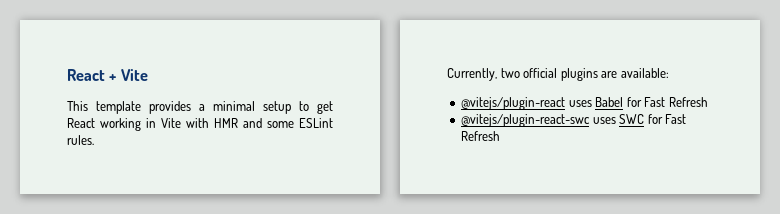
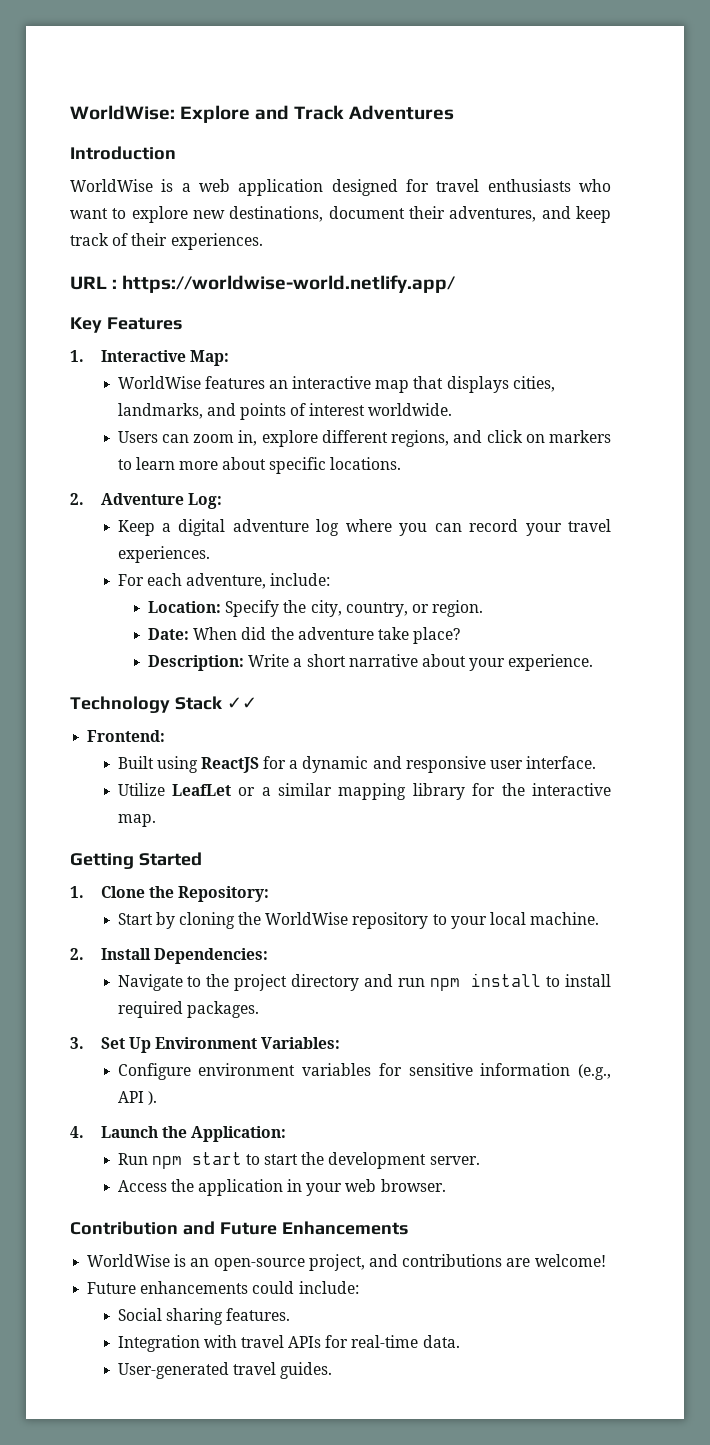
- React + Vite
- This template provides a minimal setup to get React working in Vite with HMR and some ESLint rules.
- Currently, two official plugins are available:
- @vitejs/plugin-react uses Babel for Fast Refresh
- @vitejs/plugin-react-swc uses SWC for Fast Refresh
+ WorldWise: Explore and Track Adventures
+ Introduction
+ WorldWise is a web application designed for travel enthusiasts who want to explore new destinations, document their adventures, and keep track of their experiences.
+ URL : https://worldwise-world.netlify.app/
+ Key Features
+ 1. Interactive Map:
+ WorldWise features an interactive map that displays cities, landmarks, and points of interest worldwide.
+ Users can zoom in, explore different regions, and click on markers to learn more about specific locations.
+ 2. Adventure Log:
+ Keep a digital adventure log where you can record your travel experiences.
+ For each adventure, include:
+ Location: Specify the city, country, or region.
+ Date: When did the adventure take place?
+ Description: Write a short narrative about your experience.
+ Technology Stack ✓✓
+ Frontend:
+ Built using ReactJS for a dynamic and responsive user interface.
+ Utilize LeafLet or a similar mapping library for the interactive map.
+ Getting Started
+ 1. Clone the Repository:
+ Start by cloning the WorldWise repository to your local machine.
+ 2. Install Dependencies:
+ Navigate to the project directory and run npm install to install required packages.
+ 3. Set Up Environment Variables:
+ Configure environment variables for sensitive information (e.g., API ).
+ 4. Launch the Application:
+ Run npm start to start the development server.
+ Access the application in your web browser.
+ Contribution and Future Enhancements
+ WorldWise is an open-source project, and contributions are welcome!
+ Future enhancements could include:
+ Social sharing features.
+ Integration with travel APIs for real-time data.
+ User-generated travel guides.

